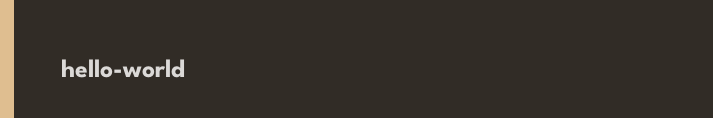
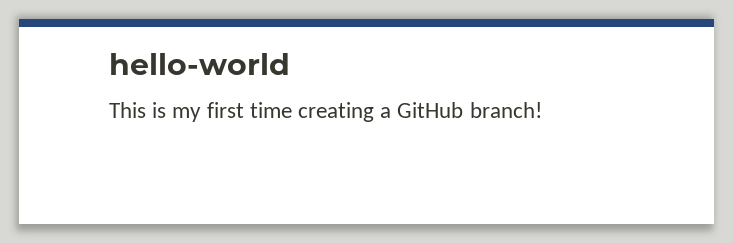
+ This is my first time creating a GitHub branch!

